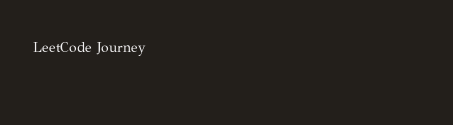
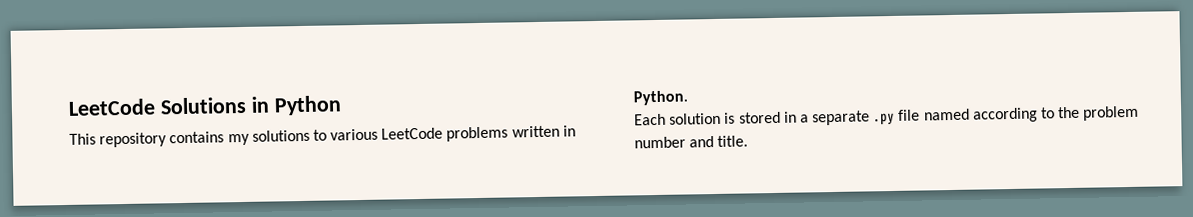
- LeetCode Journey
+ LeetCode Solutions in Python
+ This repository contains my solutions to various LeetCode problems written in Python.
+ Each solution is stored in a separate .py file named according to the problem number and title.

